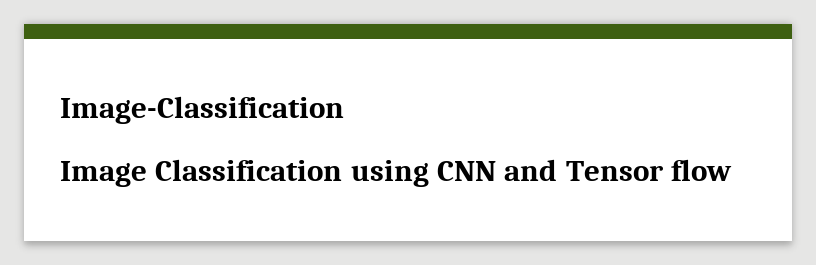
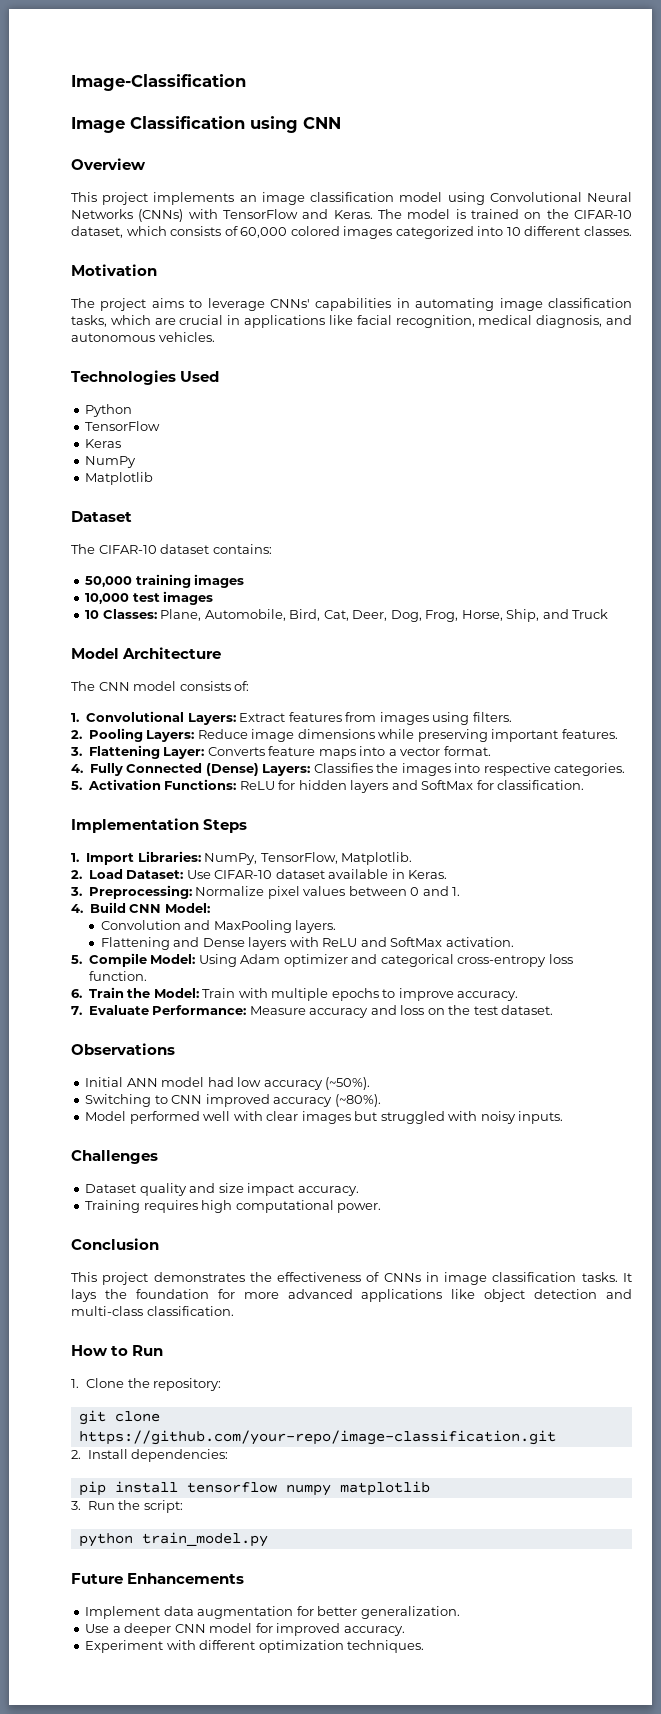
- Image Classification using CNN and Tensor flow
+ Image Classification using CNN
+ Overview
+ This project implements an image classification model using Convolutional Neural Networks (CNNs) with TensorFlow and Keras. The model is trained on the CIFAR-10 dataset, which consists of 60,000 colored images categorized into 10 different classes.
+ Motivation
+ The project aims to leverage CNNs' capabilities in automating image classification tasks, which are crucial in applications like facial recognition, medical diagnosis, and autonomous vehicles.
+ Technologies Used
+ Python
+ TensorFlow
+ Keras
+ NumPy
+ Matplotlib
+ Dataset
+ The CIFAR-10 dataset contains:
+ 50,000 training images
+ 10,000 test images
+ 10 Classes: Plane, Automobile, Bird, Cat, Deer, Dog, Frog, Horse, Ship, and Truck
+ Model Architecture
+ The CNN model consists of:
+ 1. Convolutional Layers: Extract features from images using filters.
+ 2. Pooling Layers: Reduce image dimensions while preserving important features.
+ 3. Flattening Layer: Converts feature maps into a vector format.
+ 4. Fully Connected (Dense) Layers: Classifies the images into respective categories.
+ 5. Activation Functions: ReLU for hidden layers and SoftMax for classification.
+ Implementation Steps
+ 1. Import Libraries: NumPy, TensorFlow, Matplotlib.
+ 2. Load Dataset: Use CIFAR-10 dataset available in Keras.
+ 3. Preprocessing: Normalize pixel values between 0 and 1.
+ 4. Build CNN Model:
+ Convolution and MaxPooling layers.
+ Flattening and Dense layers with ReLU and SoftMax activation.
+ 5. Compile Model: Using Adam optimizer and categorical cross-entropy loss function.
+ 6. Train the Model: Train with multiple epochs to improve accuracy.
+ 7. Evaluate Performance: Measure accuracy and loss on the test dataset.
+ Observations
+ Initial ANN model had low accuracy (~50%).
+ Switching to CNN improved accuracy (~80%).
+ Model performed well with clear images but struggled with noisy inputs.
+ Challenges
+ Dataset quality and size impact accuracy.
+ Training requires high computational power.
+ Conclusion
+ This project demonstrates the effectiveness of CNNs in image classification tasks. It lays the foundation for more advanced applications like object detection and multi-class classification.
+ How to Run
+ 1. Clone the repository:
+ git clone https://github.com/your-repo/image-classification.git
+ 2. Install dependencies:
+ pip install tensorflow numpy matplotlib
+ 3. Run the script:
+ python train_model.py
+ Future Enhancements
+ Implement data augmentation for better generalization.
+ Use a deeper CNN model for improved accuracy.
+ Experiment with different optimization techniques.

